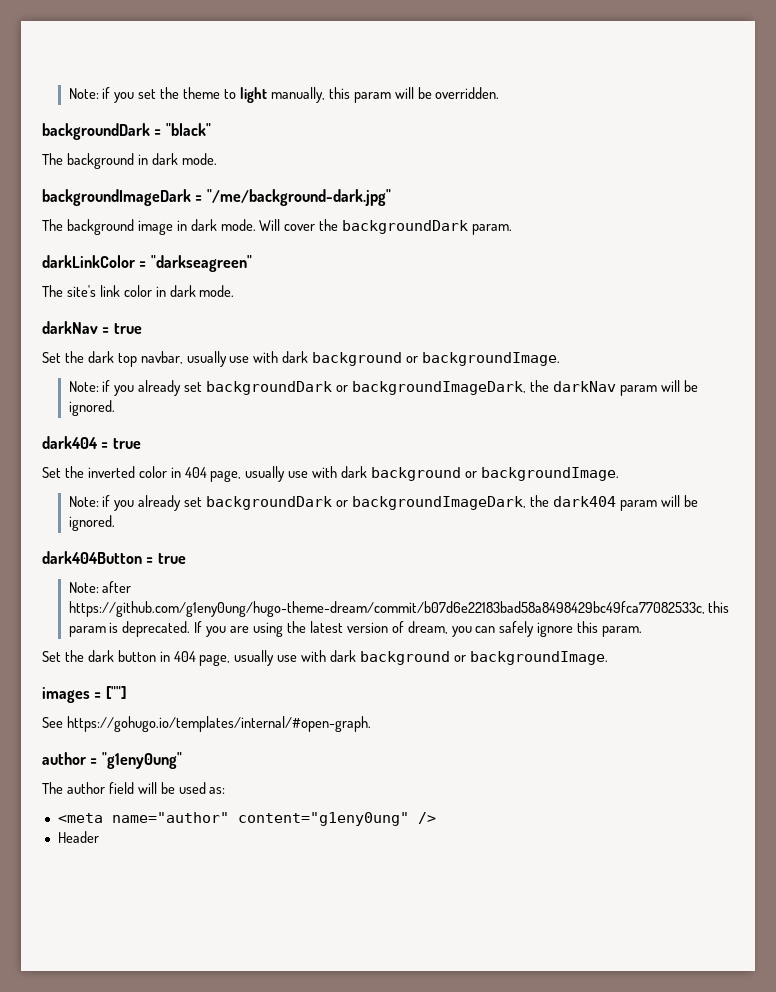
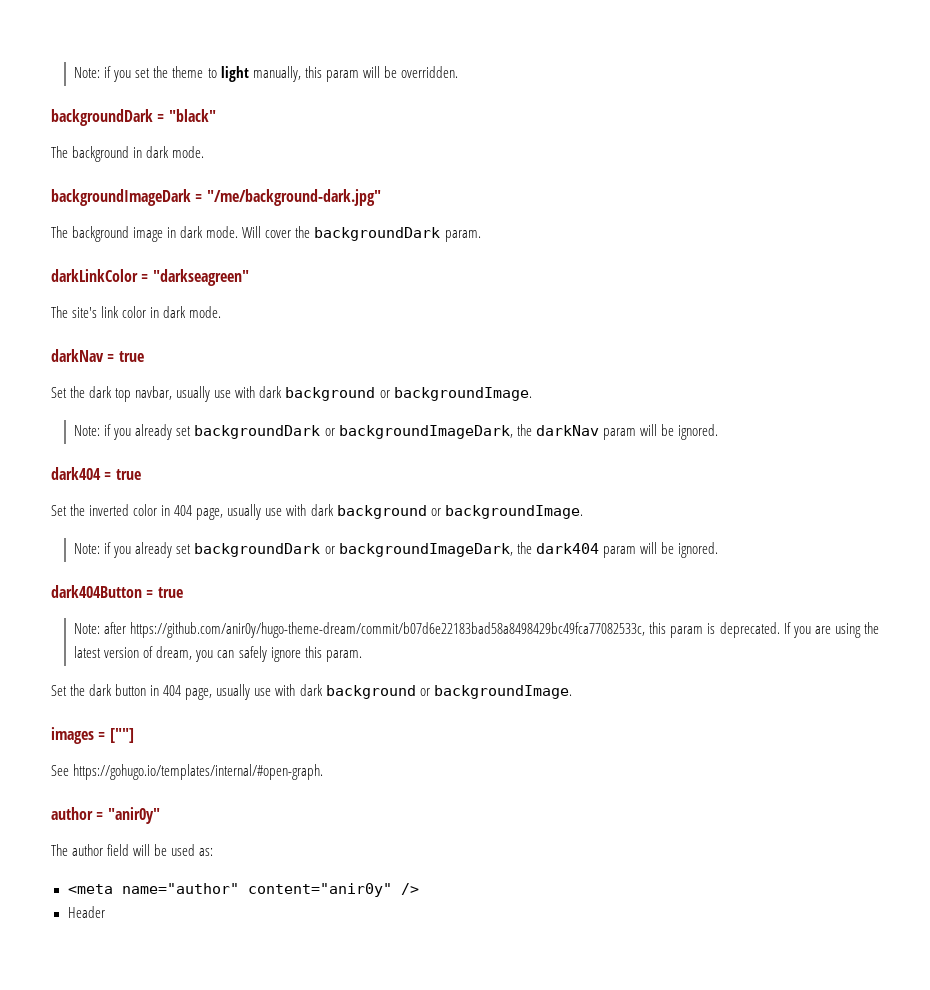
- Note: after https://github.com/g1eny0ung/hugo-theme-dream/commit/b07d6e22183bad58a8498429bc49fca77082533c, this param is deprecated.
+ Note: after https://github.com/anir0y/hugo-theme-dream/commit/b07d6e22183bad58a8498429bc49fca77082533c, this param is deprecated.
- author = "g1eny0ung"
+ author = "anir0y"
- <meta name="author" content="g1eny0ung" />
+ <meta name="author" content="anir0y" />

